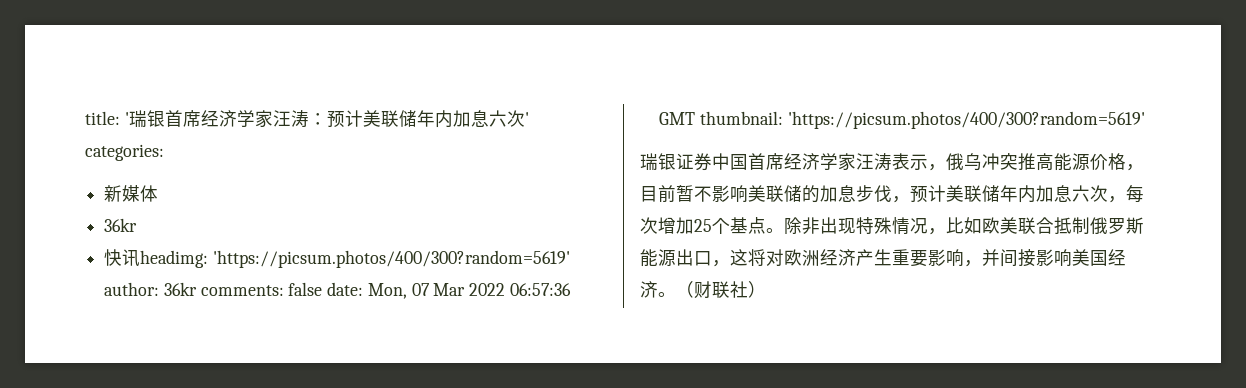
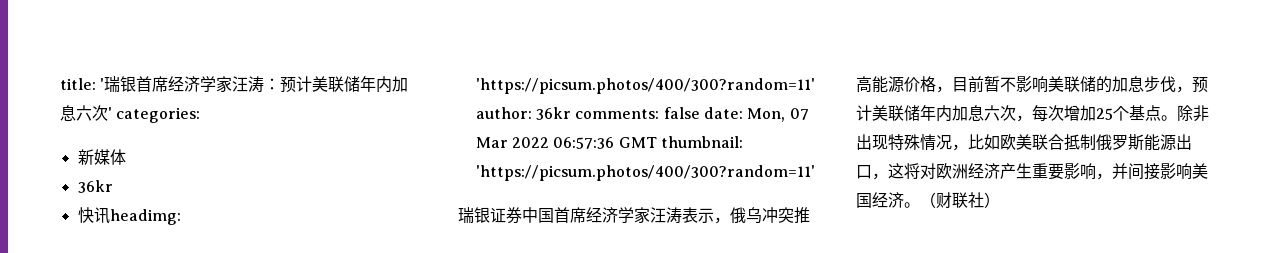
- 快讯headimg: 'https://picsum.photos/400/300?random=5619' author: 36kr comments: false date: Mon, 07 Mar 2022 06:57:36 GMT thumbnail: 'https://picsum.photos/400/300?random=5619'
+ 快讯headimg: 'https://picsum.photos/400/300?random=11' author: 36kr comments: false date: Mon, 07 Mar 2022 06:57:36 GMT thumbnail: 'https://picsum.photos/400/300?random=11'

